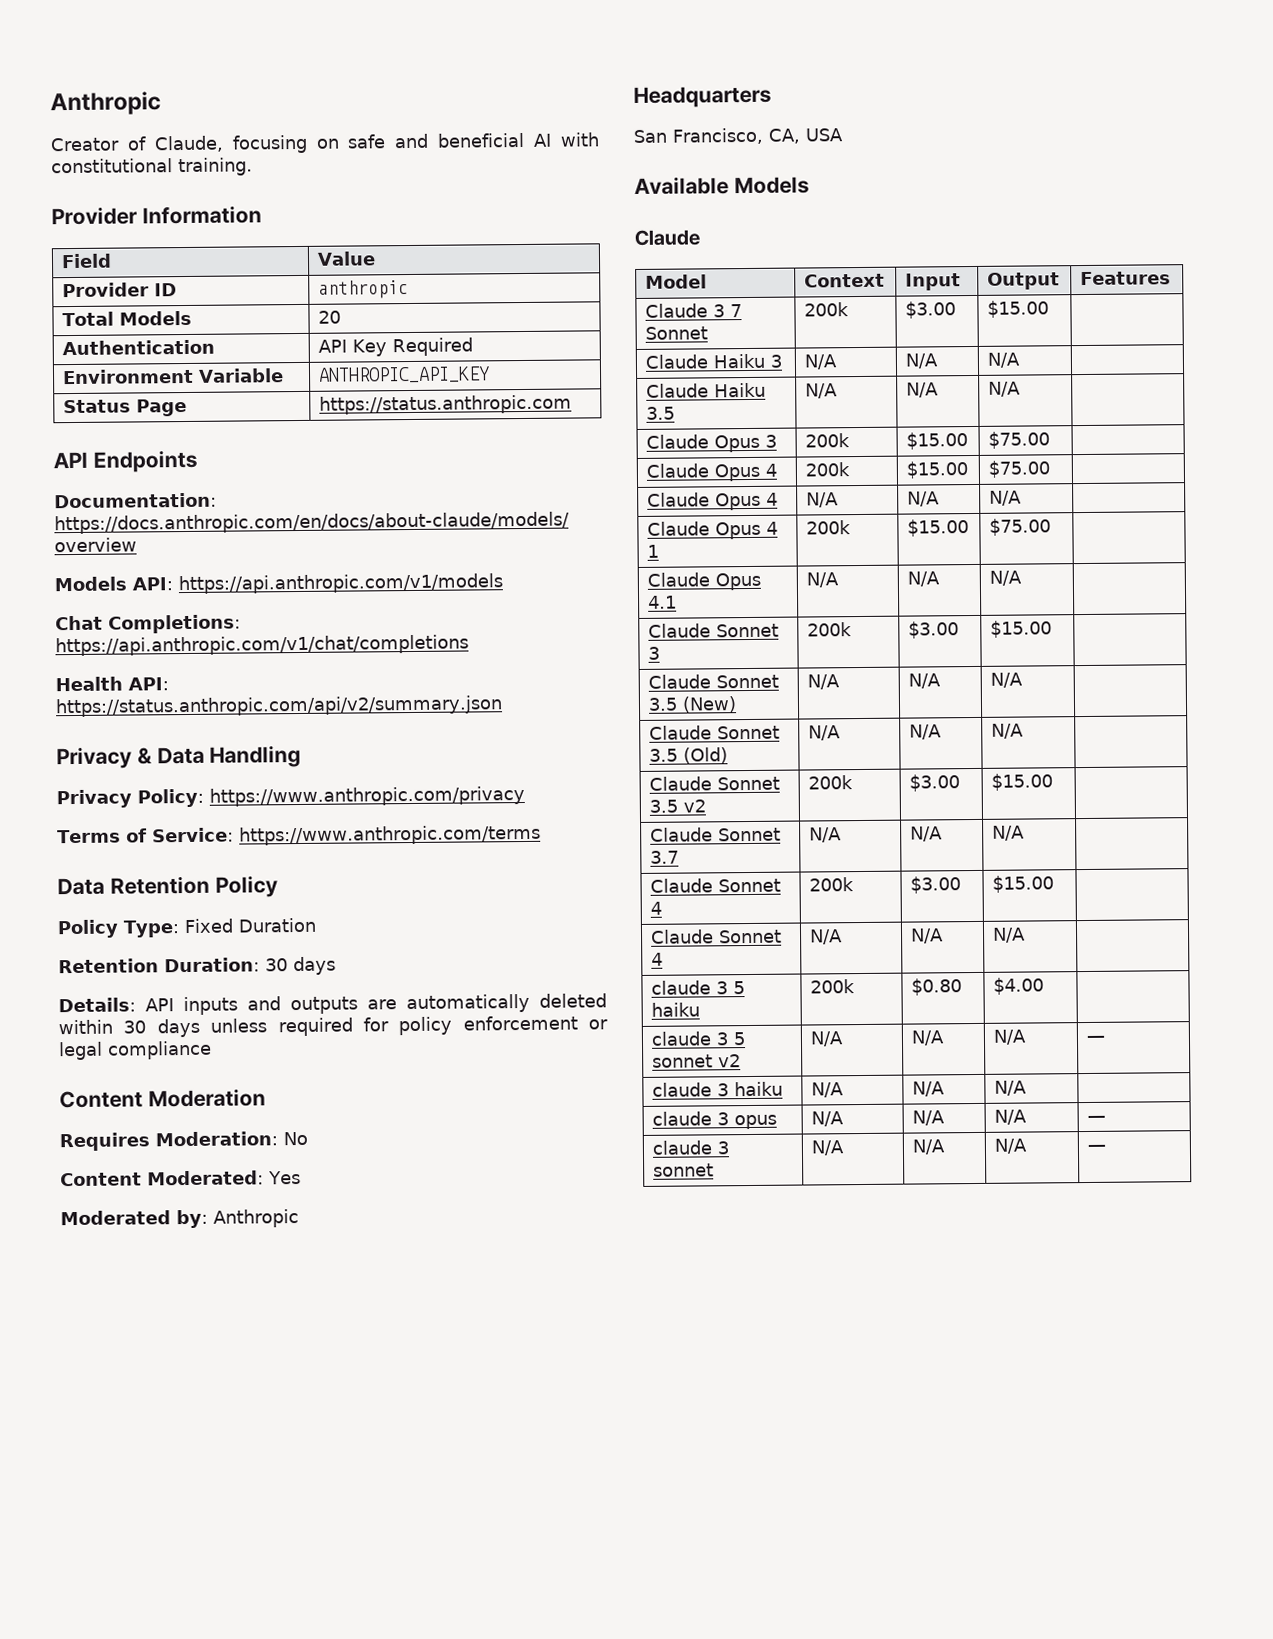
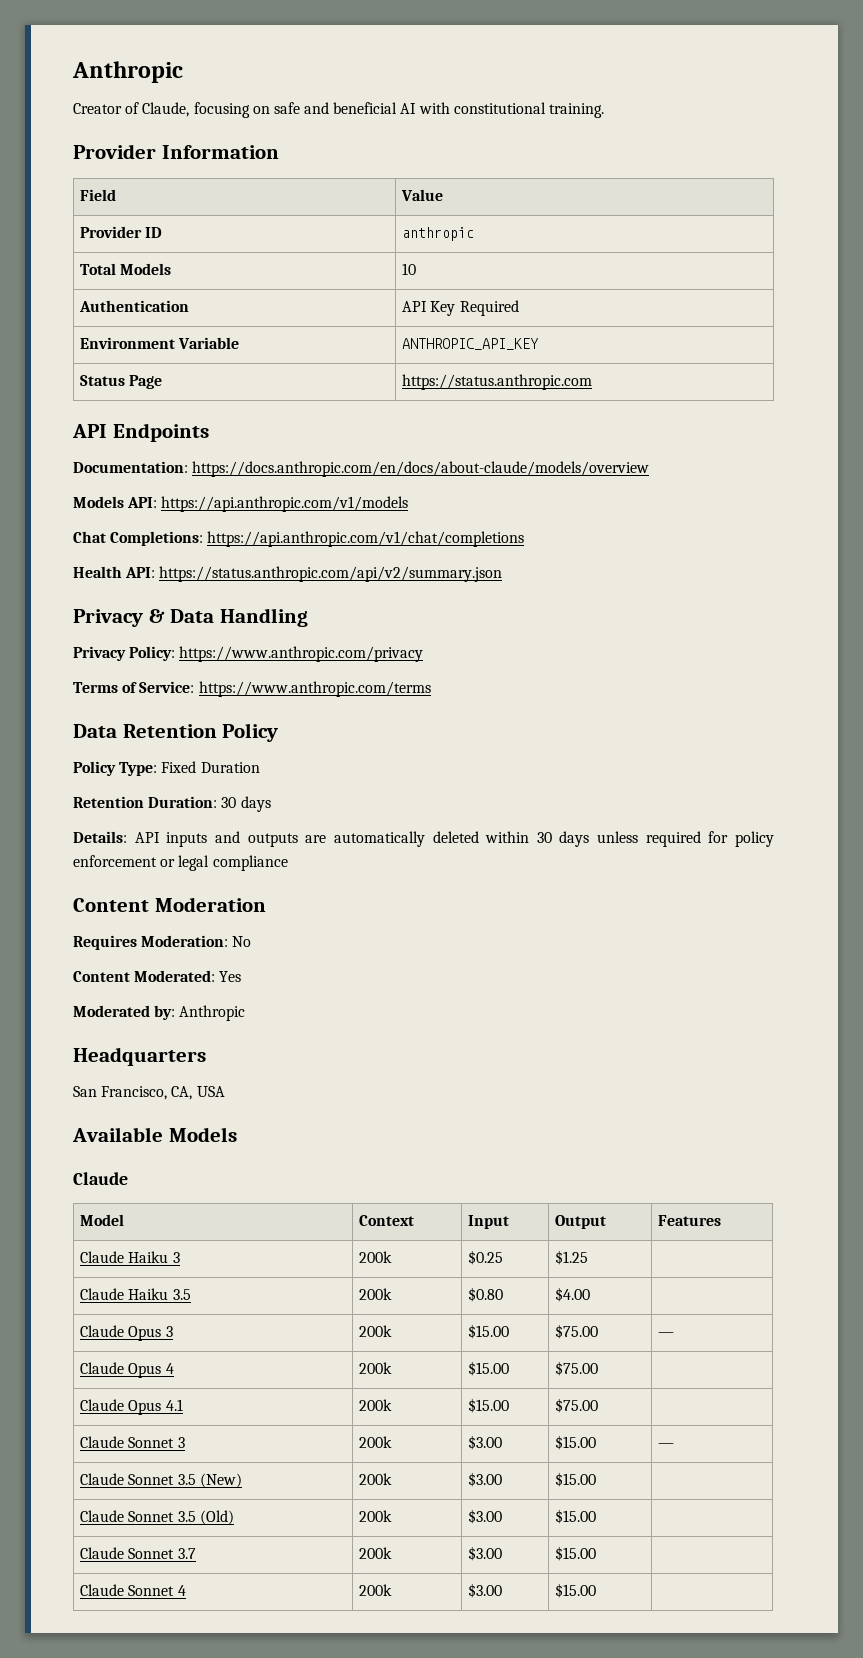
- Total Models | 20
+ Total Models | 10
- Claude 3 7 Sonnet | 200k | $3.00 | $15.00 |
- Claude Haiku 3 | N/A | N/A | N/A |
+ Claude Haiku 3 | 200k | $0.25 | $1.25 |
- Claude Haiku 3.5 | N/A | N/A | N/A |
+ Claude Haiku 3.5 | 200k | $0.80 | $4.00 |
- Claude Opus 3 | 200k | $15.00 | $75.00 |
+ Claude Opus 3 | 200k | $15.00 | $75.00 | —
- Claude Opus 4 | N/A | N/A | N/A |
- Claude Opus 4 1 | 200k | $15.00 | $75.00 |
- Claude Opus 4.1 | N/A | N/A | N/A |
+ Claude Opus 4.1 | 200k | $15.00 | $75.00 |
- Claude Sonnet 3 | 200k | $3.00 | $15.00 |
+ Claude Sonnet 3 | 200k | $3.00 | $15.00 | —
- Claude Sonnet 3.5 (New) | N/A | N/A | N/A |
+ Claude Sonnet 3.5 (New) | 200k | $3.00 | $15.00 |
- Claude Sonnet 3.5 (Old) | N/A | N/A | N/A |
- Claude Sonnet 3.5 v2 | 200k | $3.00 | $15.00 |
+ Claude Sonnet 3.5 (Old) | 200k | $3.00 | $15.00 |
- Claude Sonnet 3.7 | N/A | N/A | N/A |
+ Claude Sonnet 3.7 | 200k | $3.00 | $15.00 |
- Claude Sonnet 4 | N/A | N/A | N/A |
- claude 3 5 haiku | 200k | $0.80 | $4.00 |
- claude 3 5 sonnet v2 | N/A | N/A | N/A | —
- claude 3 haiku | N/A | N/A | N/A |
- claude 3 opus | N/A | N/A | N/A | —
- claude 3 sonnet | N/A | N/A | N/A | —

